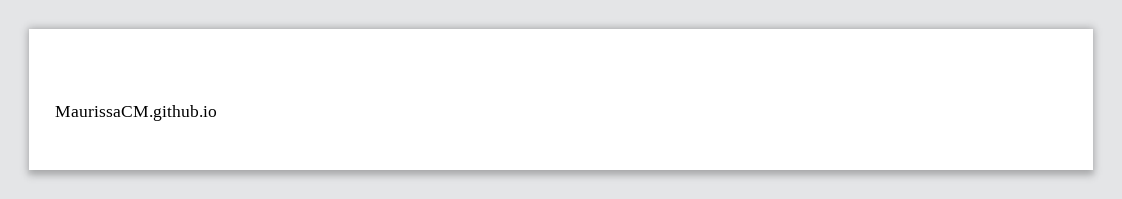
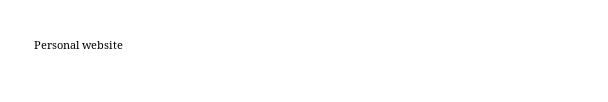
- MaurissaCM.github.io
+ Personal website

